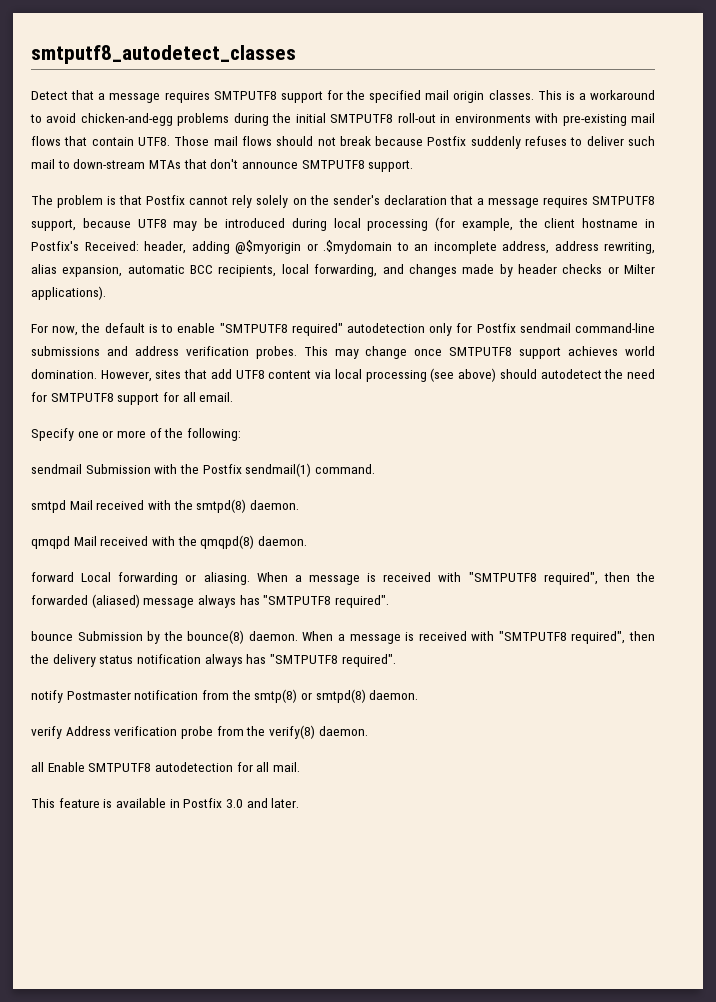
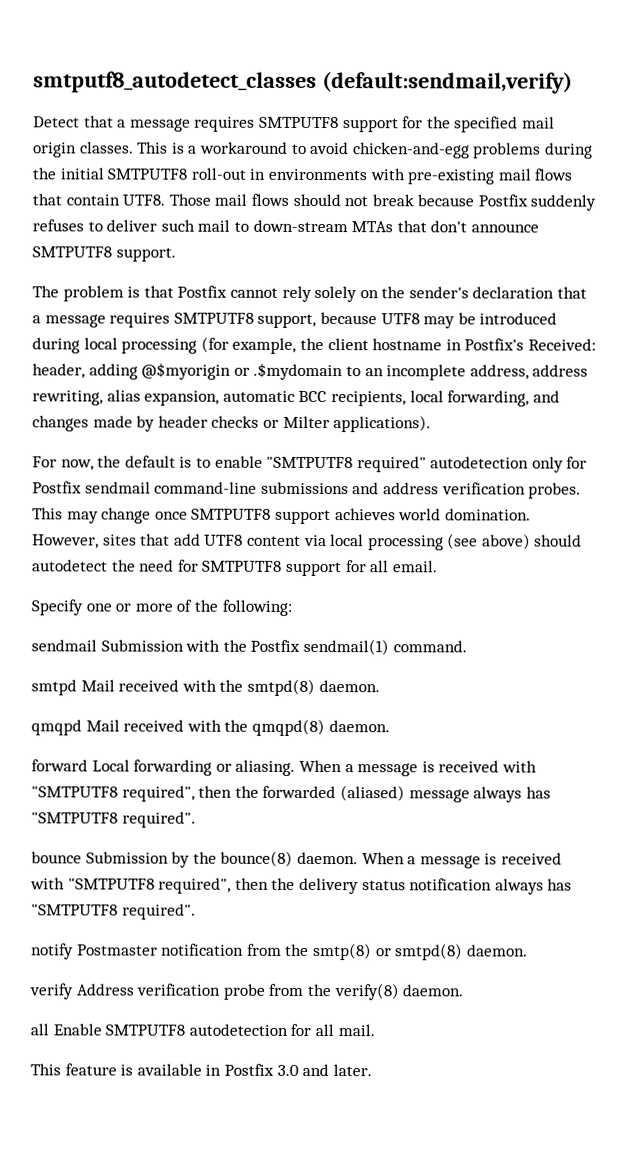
- smtputf8_autodetect_classes
+ smtputf8_autodetect_classes (default:sendmail,verify)

